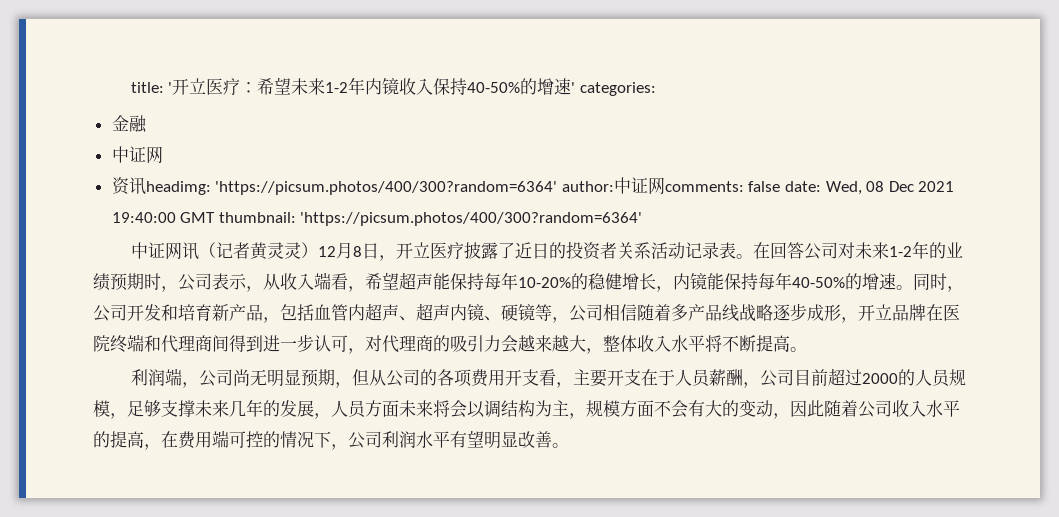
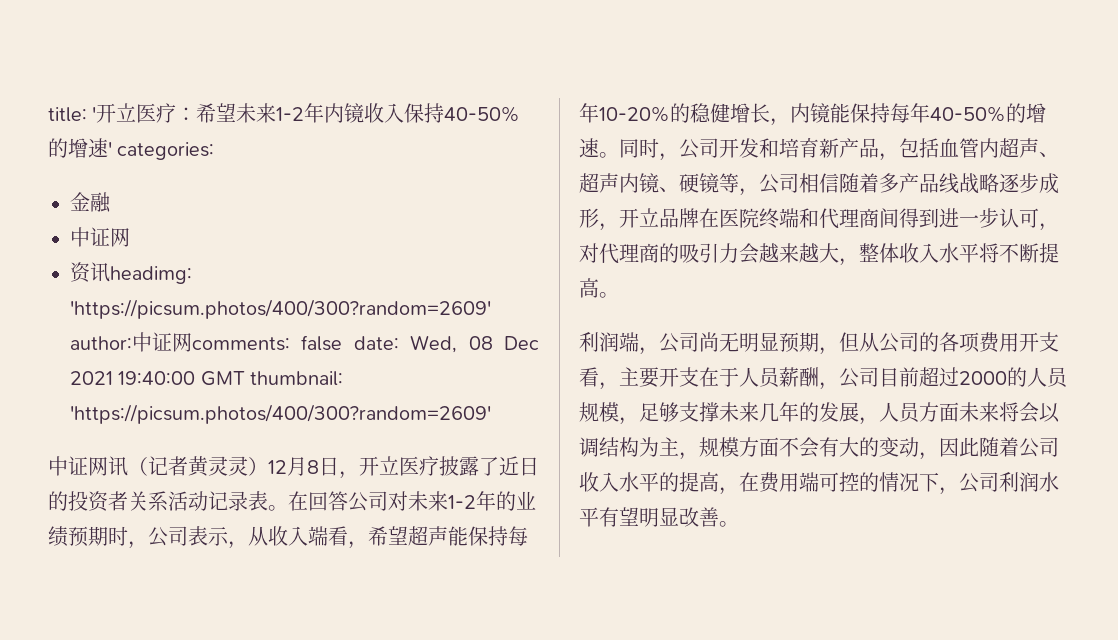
- 资讯headimg: 'https://picsum.photos/400/300?random=6364' author:中证网comments: false date: Wed, 08 Dec 2021 19:40:00 GMT thumbnail: 'https://picsum.photos/400/300?random=6364'
+ 资讯headimg: 'https://picsum.photos/400/300?random=2609' author:中证网comments: false date: Wed, 08 Dec 2021 19:40:00 GMT thumbnail: 'https://picsum.photos/400/300?random=2609'

